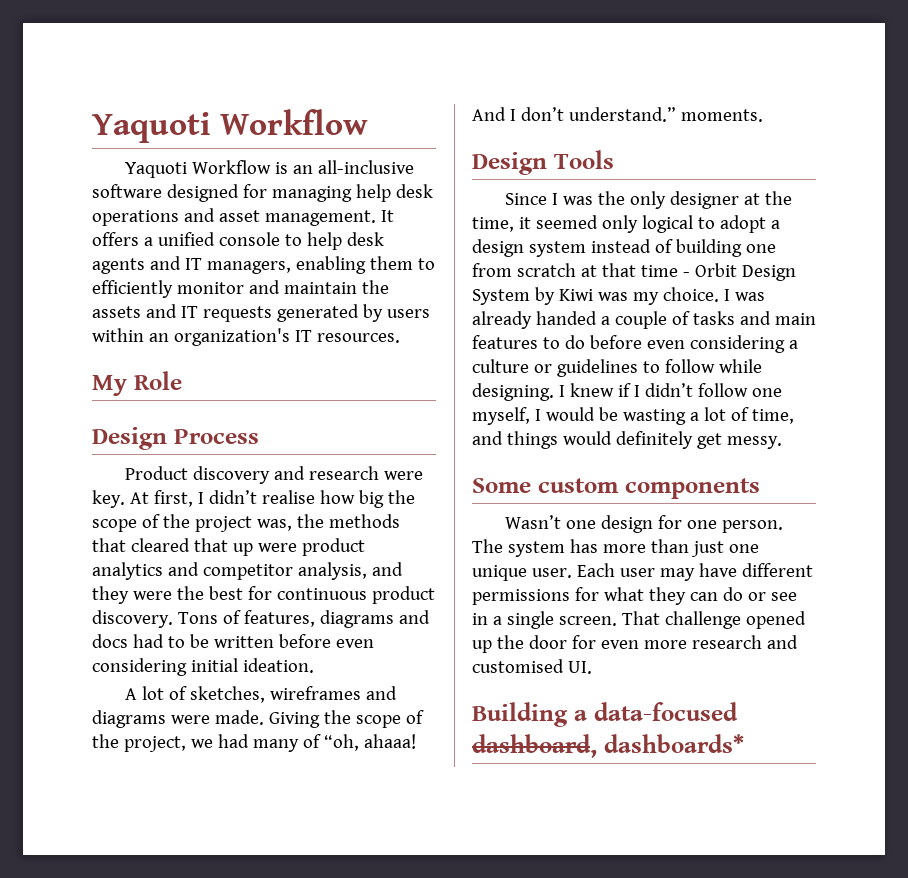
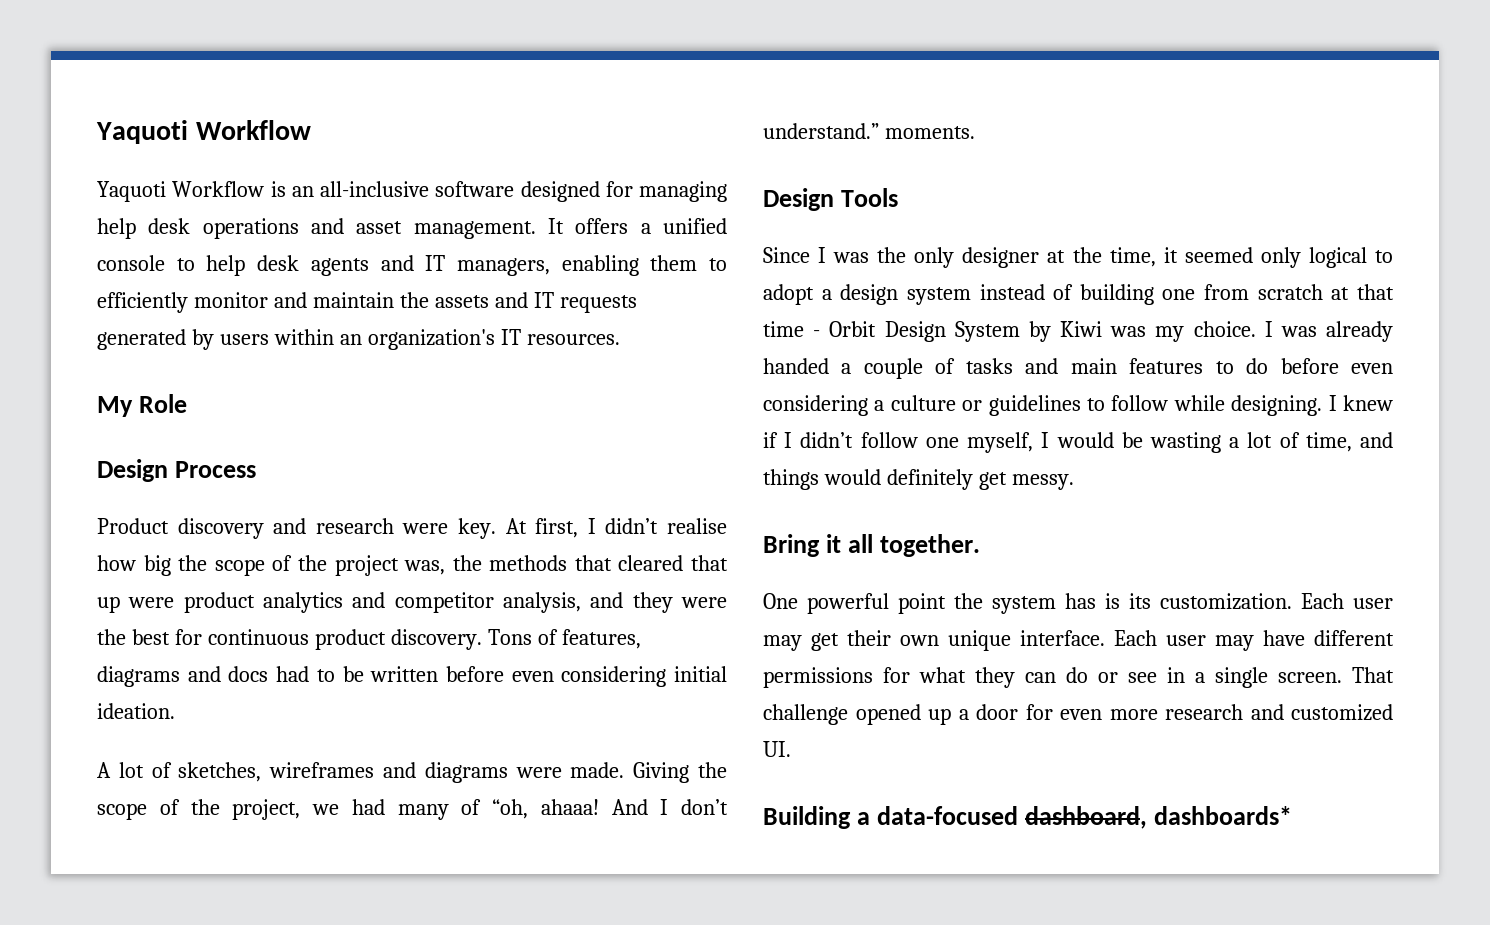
- Some custom components
- Wasn’t one design for one person. The system has more than just one unique user.
+ Bring it all together.
+ One powerful point the system has is its customization. Each user may get their own unique interface.
- That challenge opened up the door for even more research and customised UI.
+ That challenge opened up a door for even more research and customized UI.

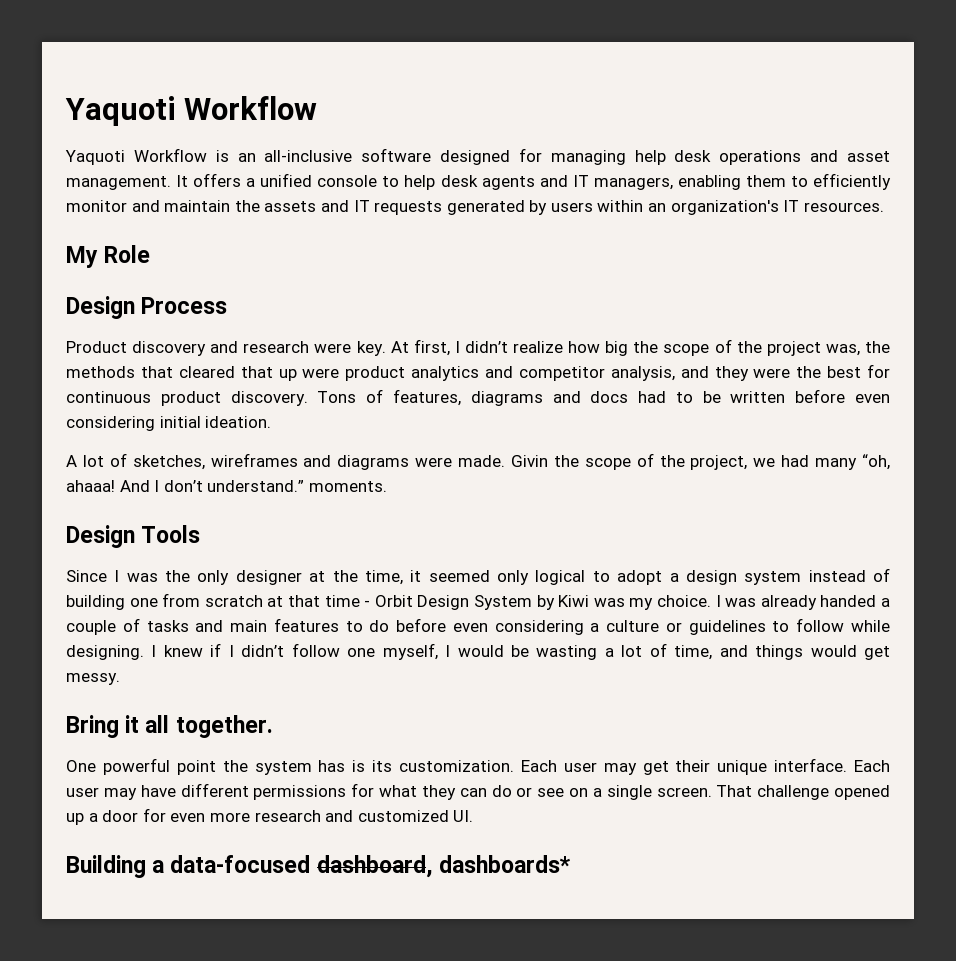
- At first, I didn’t realise how big the scope of the project was, the methods that cleared that up were product analytics and competitor analysis, and they were the best for continuous product discovery.
+ At first, I didn’t realize how big the scope of the project was, the methods that cleared that up were product analytics and competitor analysis, and they were the best for continuous product discovery.
- Giving the scope of the project, we had many of “oh, ahaaa!
+ Givin the scope of the project, we had many “oh, ahaaa!
- I knew if I didn’t follow one myself, I would be wasting a lot of time, and things would definitely get messy.
+ I knew if I didn’t follow one myself, I would be wasting a lot of time, and things would get messy.
- Each user may get their own unique interface.
+ Each user may get their unique interface.
- Each user may have different permissions for what they can do or see in a single screen.
+ Each user may have different permissions for what they can do or see on a single screen.

